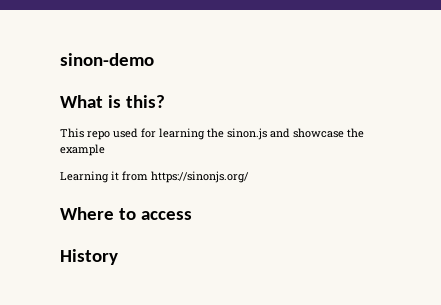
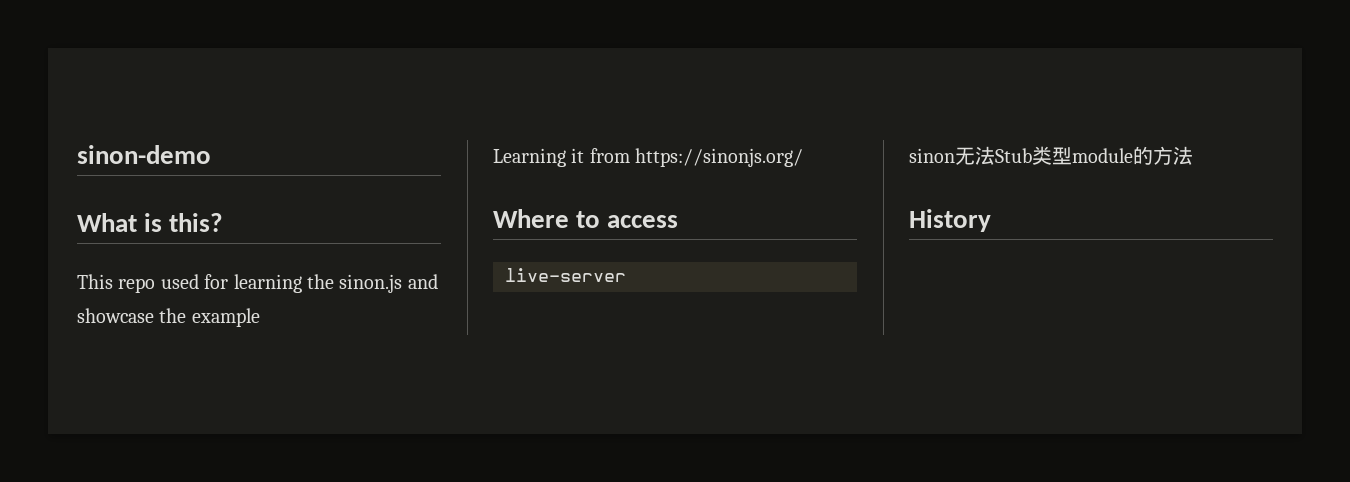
+ live-server
+ sinon无法Stub类型module的方法

